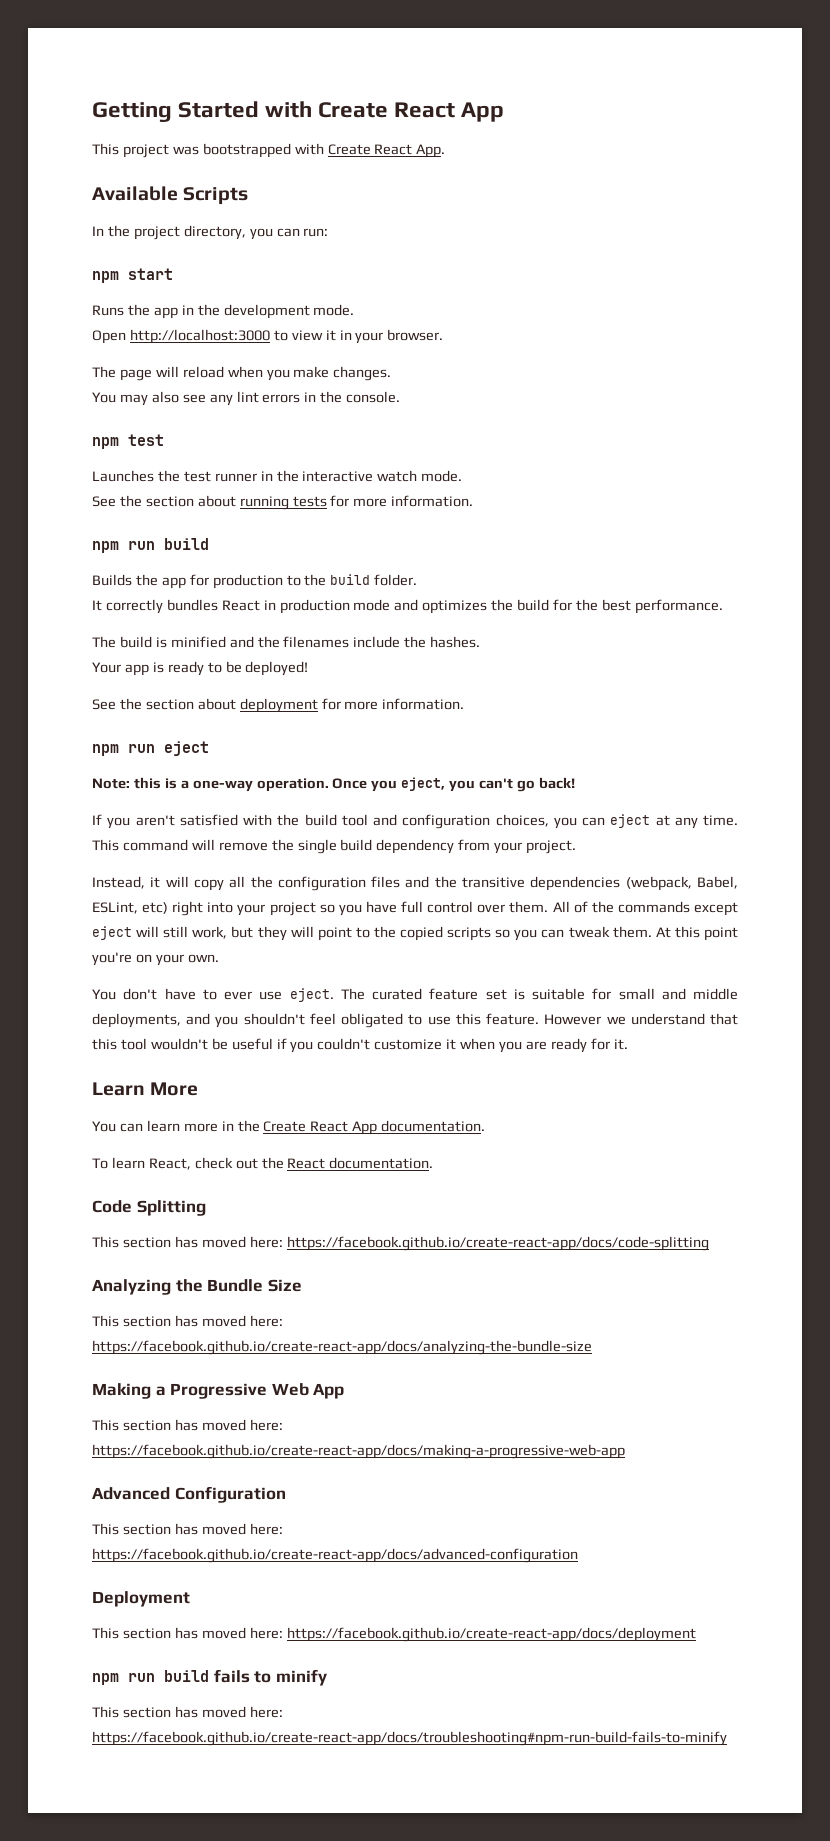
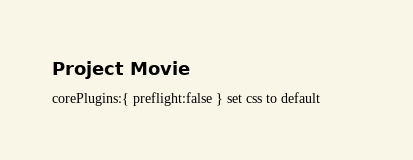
- Getting Started with Create React App
- This project was bootstrapped with Create React App.
- Available Scripts
- In the project directory, you can run:
- npm start
- Runs the app in the development mode.
- Open http://localhost:3000 to view it in your browser.
- The page will reload when you make changes.
- You may also see any lint errors in the console.
- npm test
- Launches the test runner in the interactive watch mode.
- See the section about running tests for more information.
- npm run build
- Builds the app for production to the build folder.
- It correctly bundles React in production mode and optimizes the build for the best performance.
- The build is minified and the filenames include the hashes.
- Your app is ready to be deployed!
- See the section about deployment for more information.
- npm run eject
- Note: this is a one-way operation. Once you eject, you can't go back!
- If you aren't satisfied with the build tool and configuration choices, you can eject at any time. This command will remove the single build dependency from your project.
- Instead, it will copy all the configuration files and the transitive dependencies (webpack, Babel, ESLint, etc) right into your project so you have full control over them. All of the commands except eject will still work, but they will point to the copied scripts so you can tweak them. At this point you're on your own.
- You don't have to ever use eject. The curated feature set is suitable for small and middle deployments, and you shouldn't feel obligated to use this feature. However we understand that this tool wouldn't be useful if you couldn't customize it when you are ready for it.
- Learn More
- You can learn more in the Create React App documentation.
- To learn React, check out the React documentation.
- Code Splitting
- This section has moved here: https://facebook.github.io/create-react-app/docs/code-splitting
- Analyzing the Bundle Size
- This section has moved here: https://facebook.github.io/create-react-app/docs/analyzing-the-bundle-size
- Making a Progressive Web App
- This section has moved here: https://facebook.github.io/create-react-app/docs/making-a-progressive-web-app
- Advanced Configuration
- This section has moved here: https://facebook.github.io/create-react-app/docs/advanced-configuration
- Deployment
- This section has moved here: https://facebook.github.io/create-react-app/docs/deployment
- npm run build fails to minify
- This section has moved here: https://facebook.github.io/create-react-app/docs/troubleshooting#npm-run-build-fails-to-minify
+ Project Movie
+ corePlugins:{ preflight:false } set css to default

